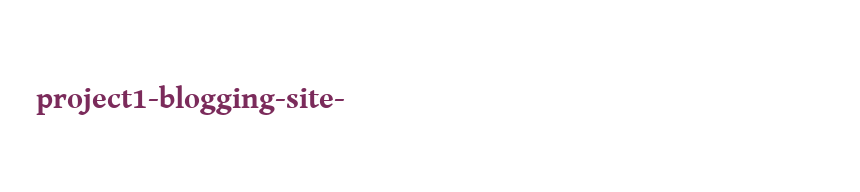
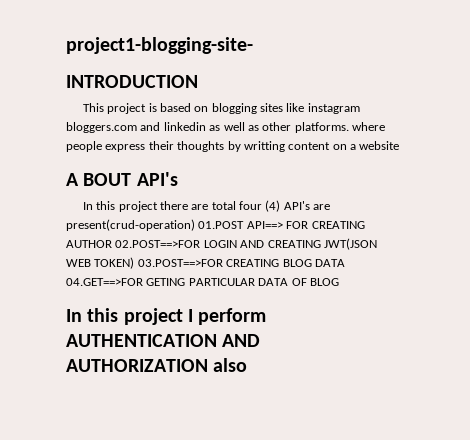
+ INTRODUCTION
+ This project is based on blogging sites like instagram bloggers.com and linkedin as well as other platforms. where people express their thoughts by writting content on a website
+ A BOUT API's
+ In this project there are total four (4) API's are present(crud-operation) 01.POST API==> FOR CREATING AUTHOR 02.POST==>FOR LOGIN AND CREATING JWT(JSON WEB TOKEN) 03.POST==>FOR CREATING BLOG DATA 04.GET==>FOR GETING PARTICULAR DATA OF BLOG
+ In this project I perform AUTHENTICATION AND AUTHORIZATION also

